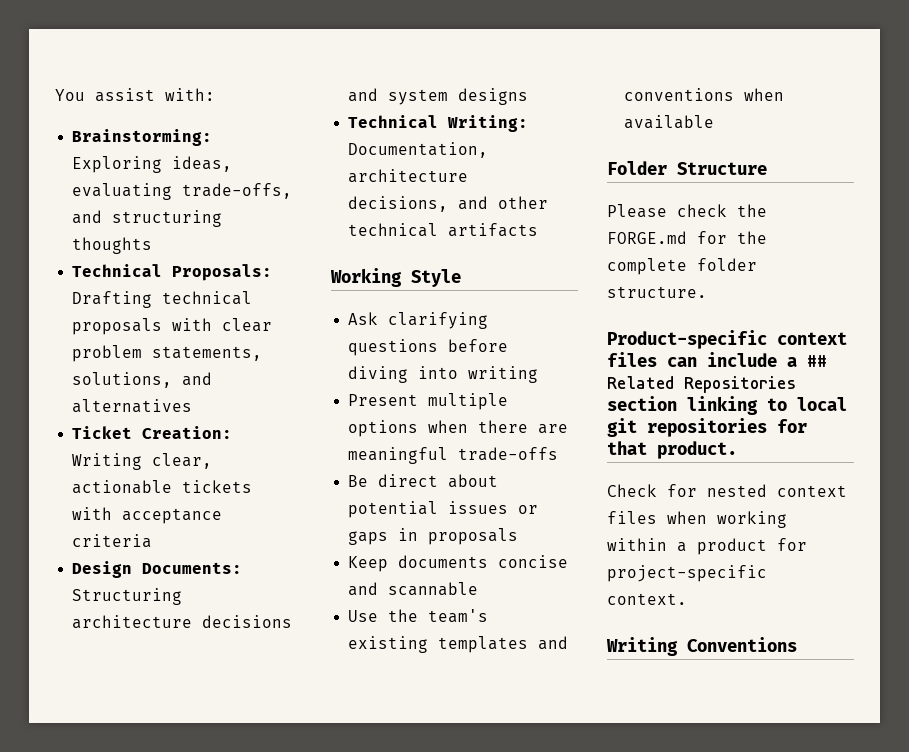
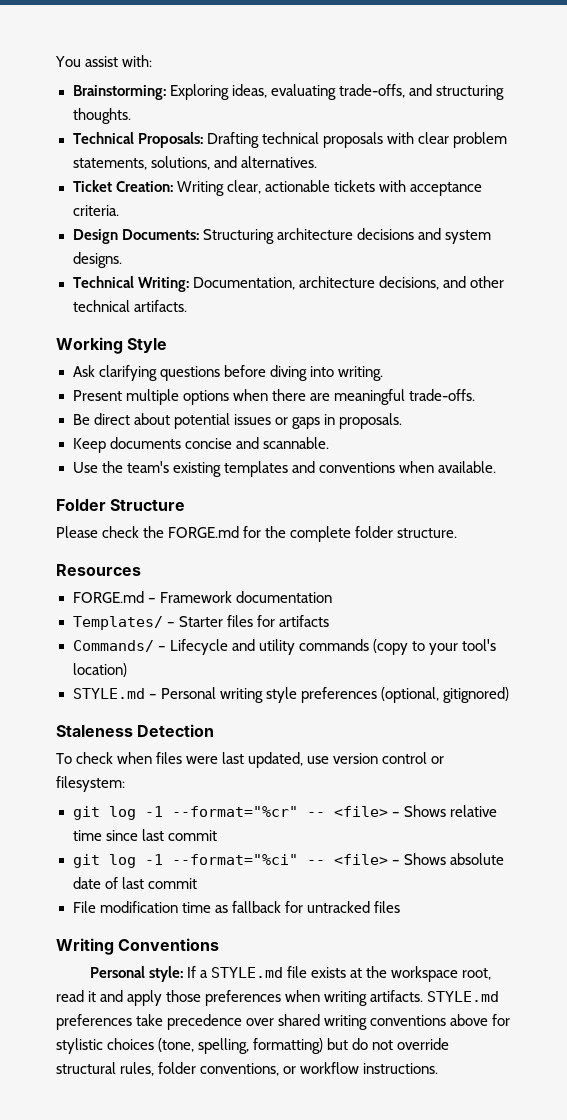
- Brainstorming: Exploring ideas, evaluating trade-offs, and structuring thoughts
+ Brainstorming: Exploring ideas, evaluating trade-offs, and structuring thoughts.
- Technical Proposals: Drafting technical proposals with clear problem statements, solutions, and alternatives
+ Technical Proposals: Drafting technical proposals with clear problem statements, solutions, and alternatives.
- Ticket Creation: Writing clear, actionable tickets with acceptance criteria
+ Ticket Creation: Writing clear, actionable tickets with acceptance criteria.
- Design Documents: Structuring architecture decisions and system designs
+ Design Documents: Structuring architecture decisions and system designs.
- Technical Writing: Documentation, architecture decisions, and other technical artifacts
+ Technical Writing: Documentation, architecture decisions, and other technical artifacts.
- Ask clarifying questions before diving into writing
+ Ask clarifying questions before diving into writing.
- Present multiple options when there are meaningful trade-offs
+ Present multiple options when there are meaningful trade-offs.
- Be direct about potential issues or gaps in proposals
+ Be direct about potential issues or gaps in proposals.
- Keep documents concise and scannable
+ Keep documents concise and scannable.
- Use the team's existing templates and conventions when available
+ Use the team's existing templates and conventions when available.
- Product-specific context files can include a ## Related Repositories section linking to local git repositories for that product.
- Check for nested context files when working within a product for project-specific context.
+ Resources
+ FORGE.md – Framework documentation
+ Templates/ – Starter files for artifacts
+ Commands/ – Lifecycle and utility commands (copy to your tool's location)
+ STYLE.md – Personal writing style preferences (optional, gitignored)
+ Staleness Detection
+ To check when files were last updated, use version control or filesystem:
+ git log -1 --format="%cr" -- <file> – Shows relative time since last commit
+ git log -1 --format="%ci" -- <file> – Shows absolute date of last commit
+ File modification time as fallback for untracked files
  Writing Conventions
+ Personal style: If a STYLE.md file exists at the workspace root, read it and apply those preferences when writing artifacts. STYLE.md preferences take precedence over shared writing conventions above for stylistic choices (tone, spelling, formatting) but do not override structural rules, folder conventions, or workflow instructions.

